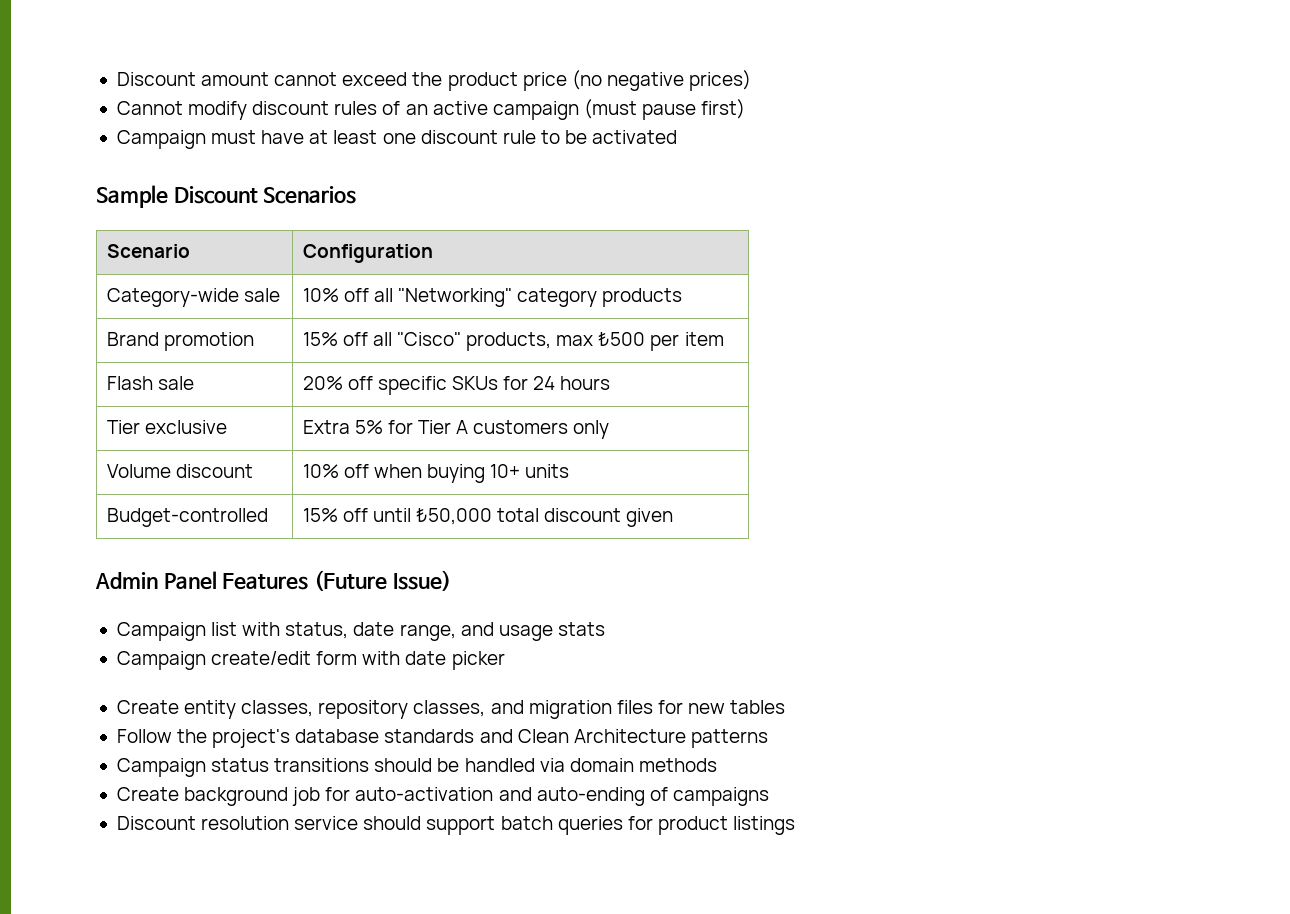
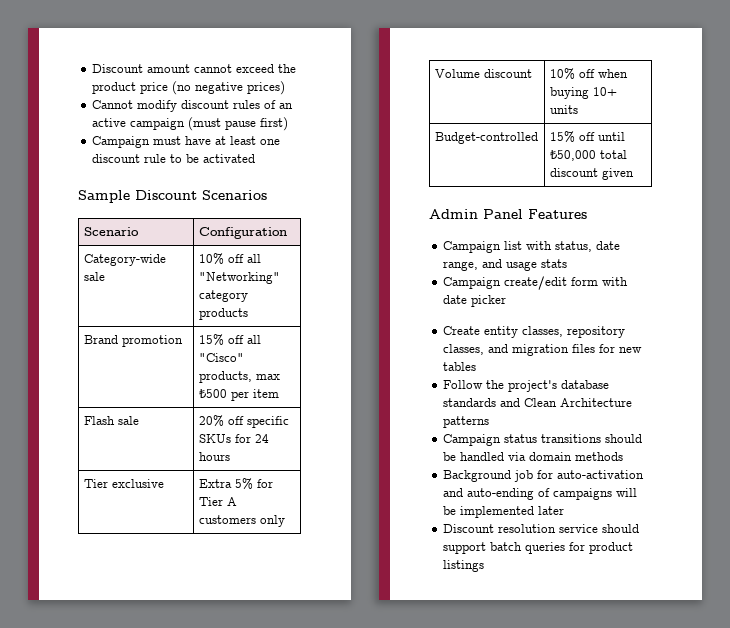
- Admin Panel Features (Future Issue)
+ Admin Panel Features
- Create background job for auto-activation and auto-ending of campaigns
+ Background job for auto-activation and auto-ending of campaigns will be implemented later

